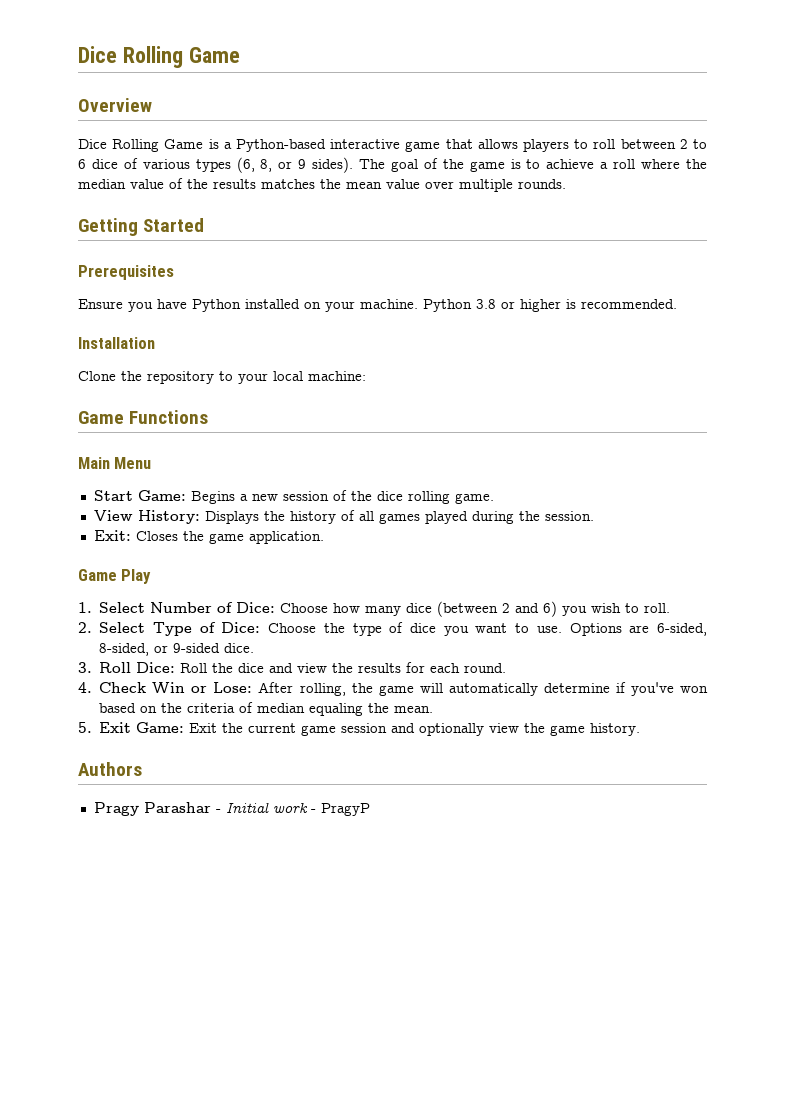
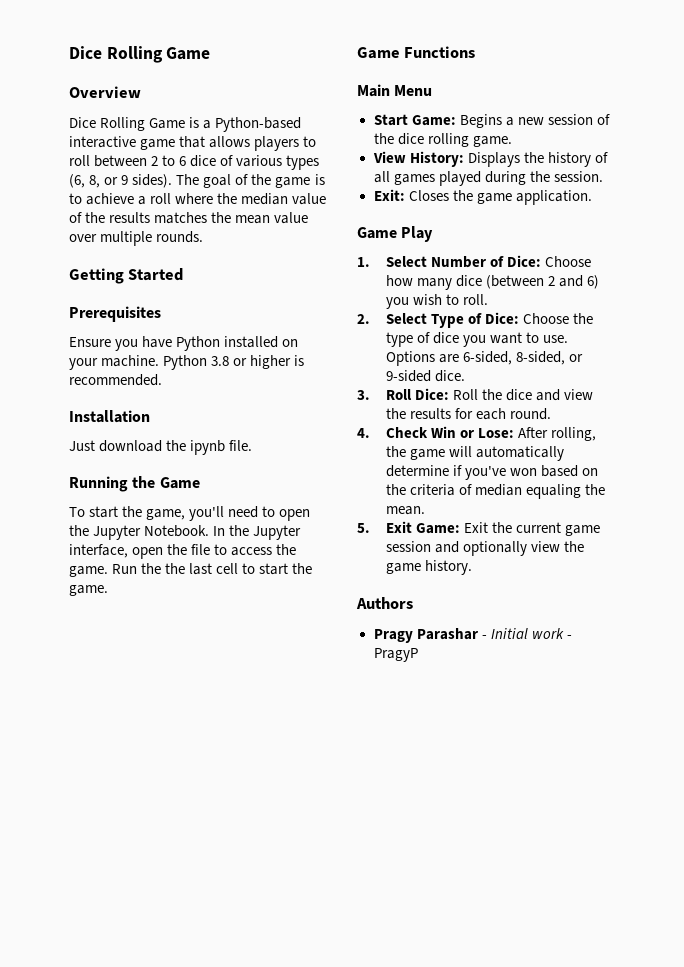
- Clone the repository to your local machine:
+ Just download the ipynb file.
+ Running the Game
+ To start the game, you'll need to open the Jupyter Notebook. In the Jupyter interface, open the file to access the game. Run the the last cell to start the game.

